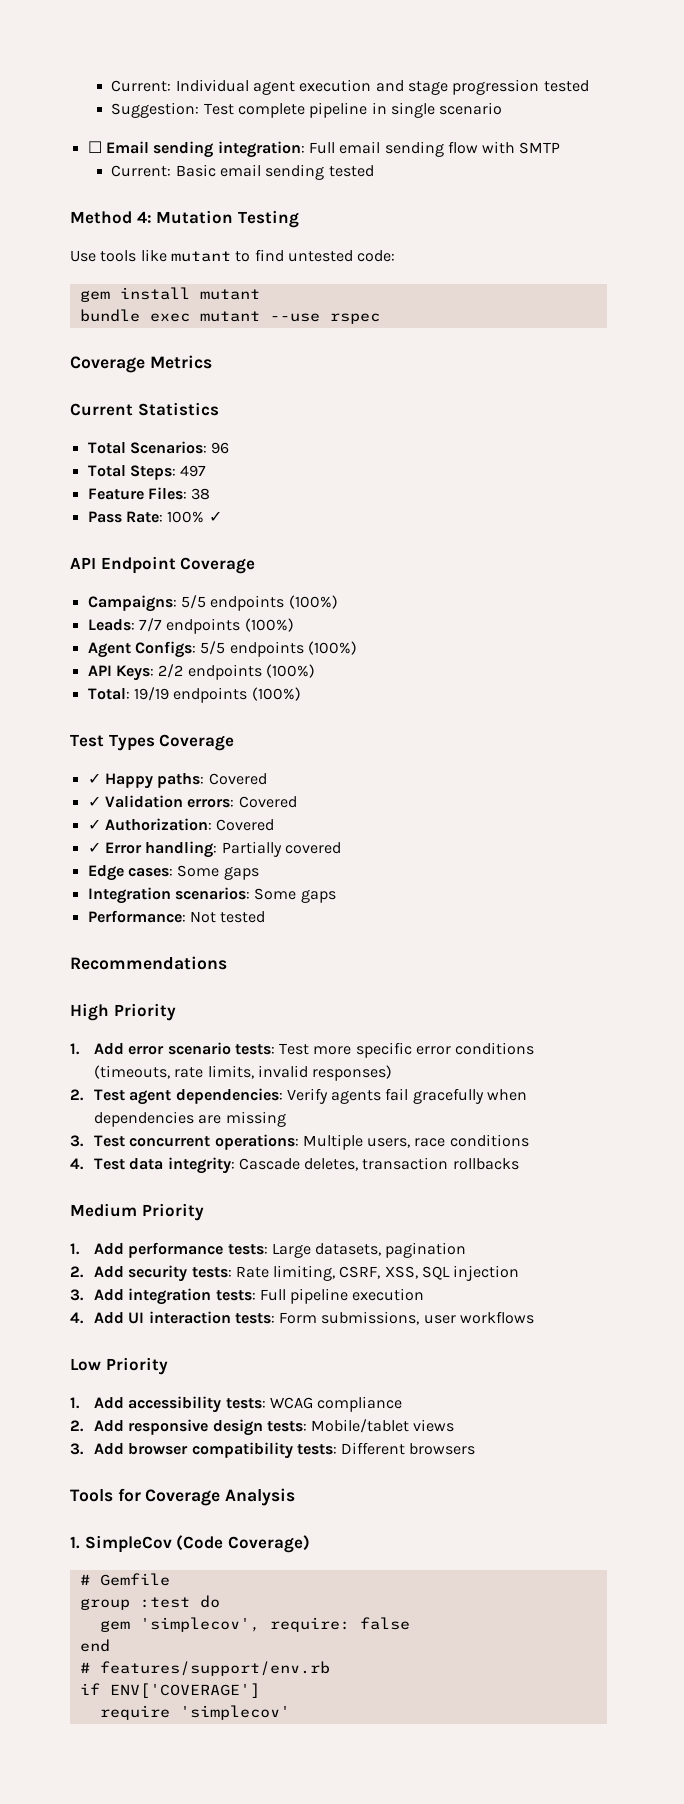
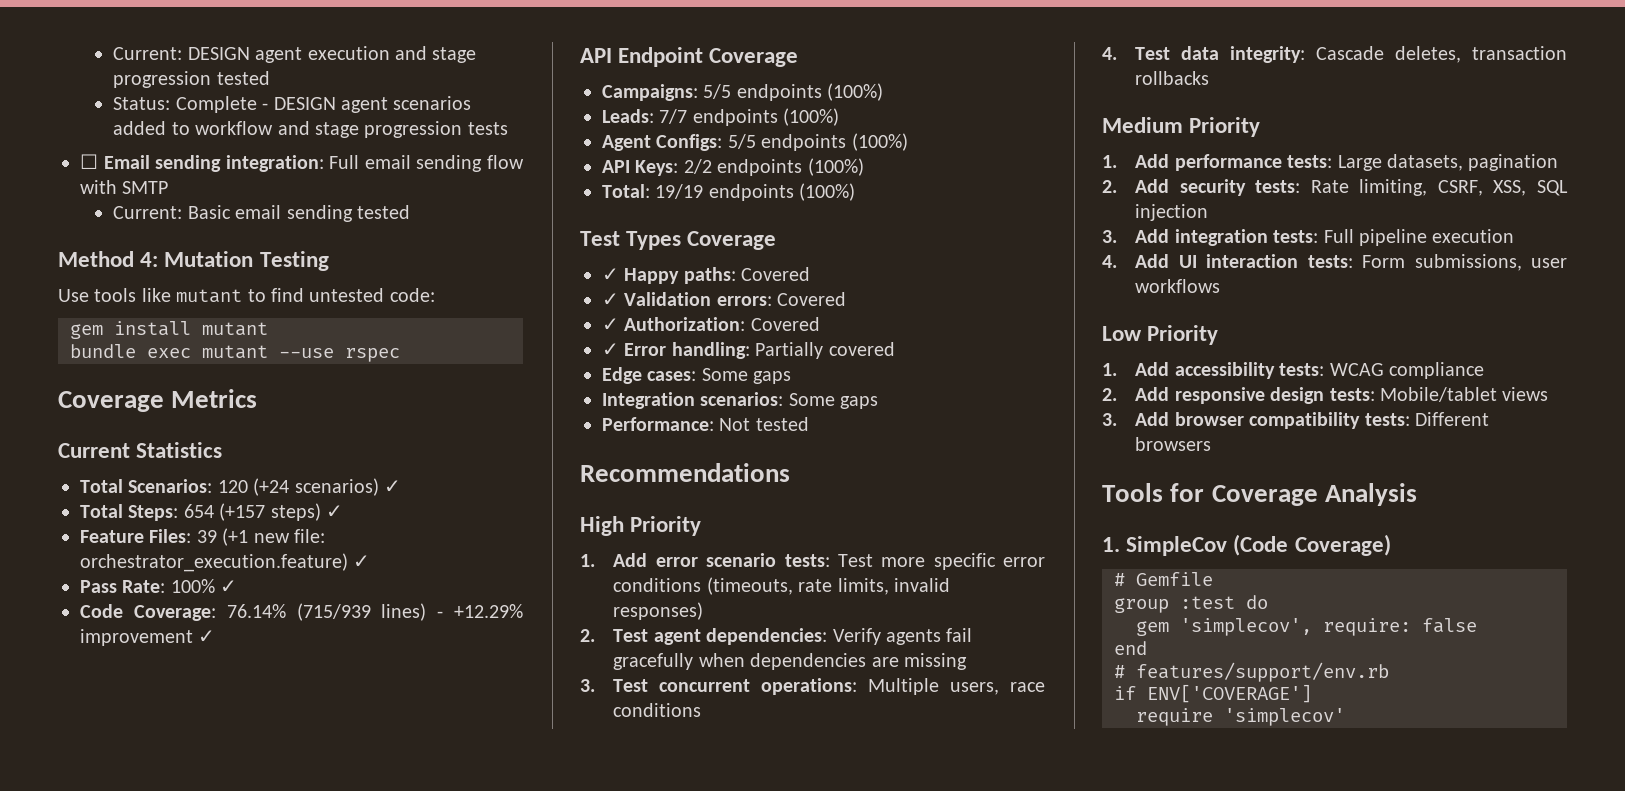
- Current: Individual agent execution and stage progression tested
+ Current: DESIGN agent execution and stage progression tested
- Suggestion: Test complete pipeline in single scenario
+ Status: Complete - DESIGN agent scenarios added to workflow and stage progression tests
- Total Scenarios: 96
- Total Steps: 497
- Feature Files: 38
+ Total Scenarios: 120 (+24 scenarios) ✓
+ Total Steps: 654 (+157 steps) ✓
+ Feature Files: 39 (+1 new file: orchestrator_execution.feature) ✓
  Pass Rate: 100% ✓
+ Code Coverage: 76.14% (715/939 lines) - +12.29% improvement ✓

